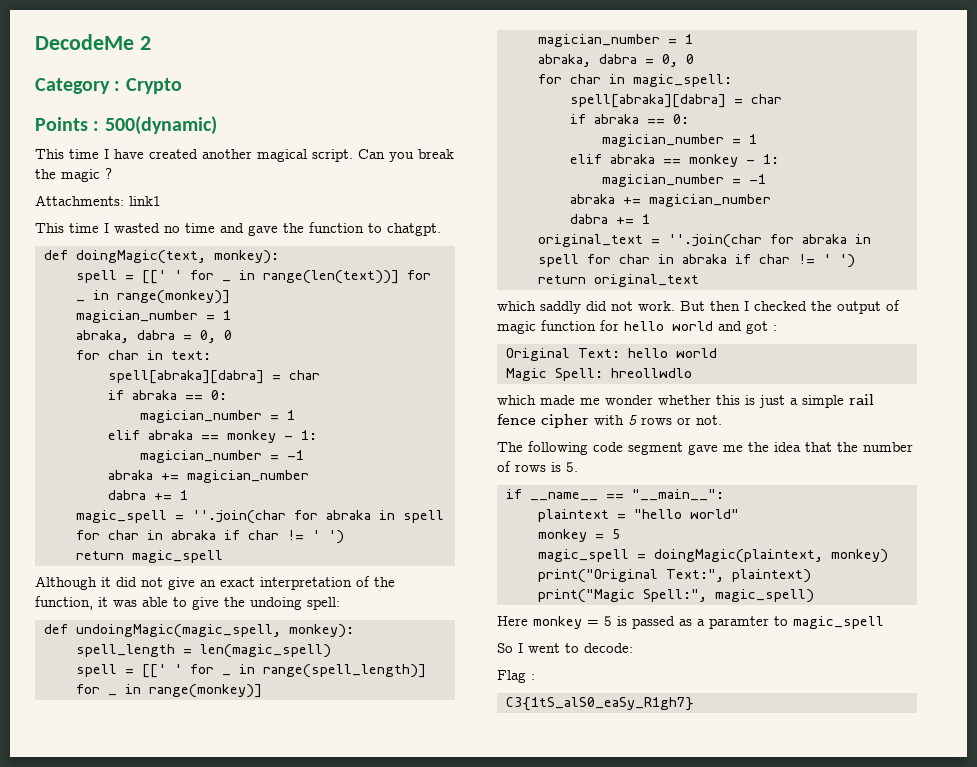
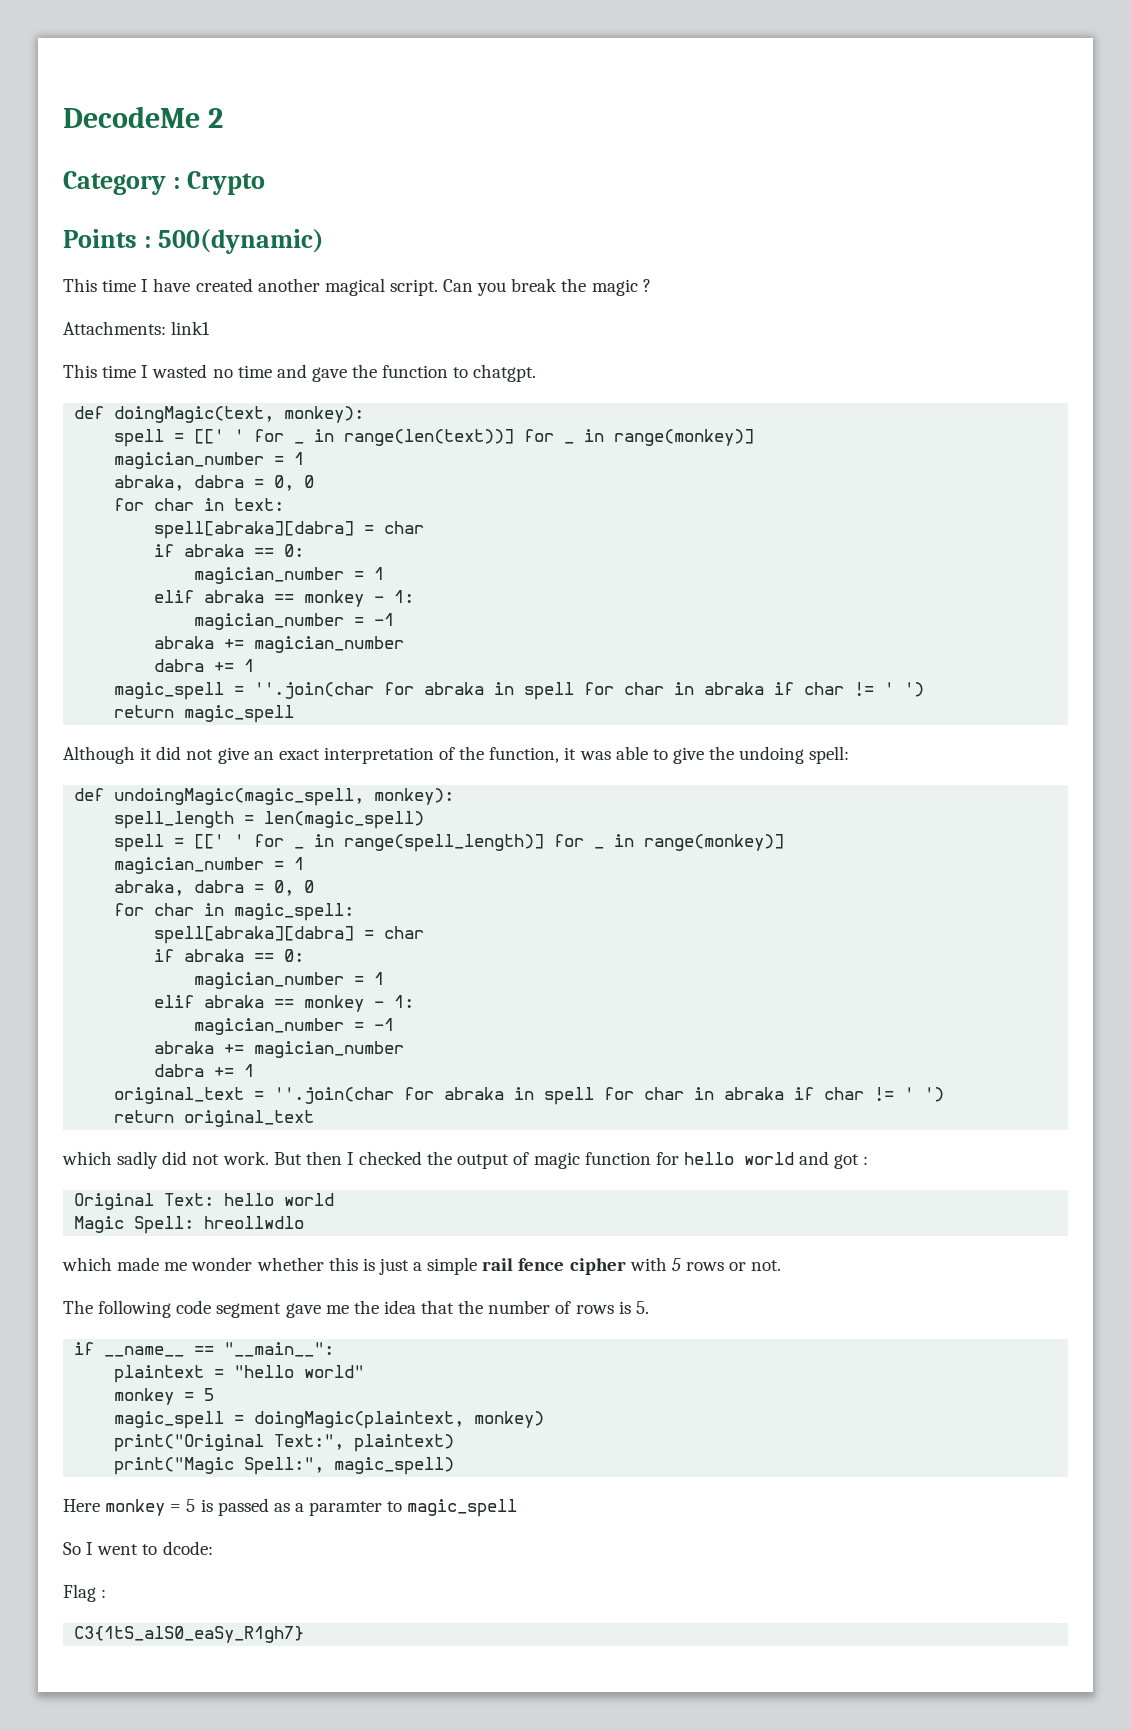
- which saddly did not work.
+ which sadly did not work.
- So I went to decode:
+ So I went to dcode:

